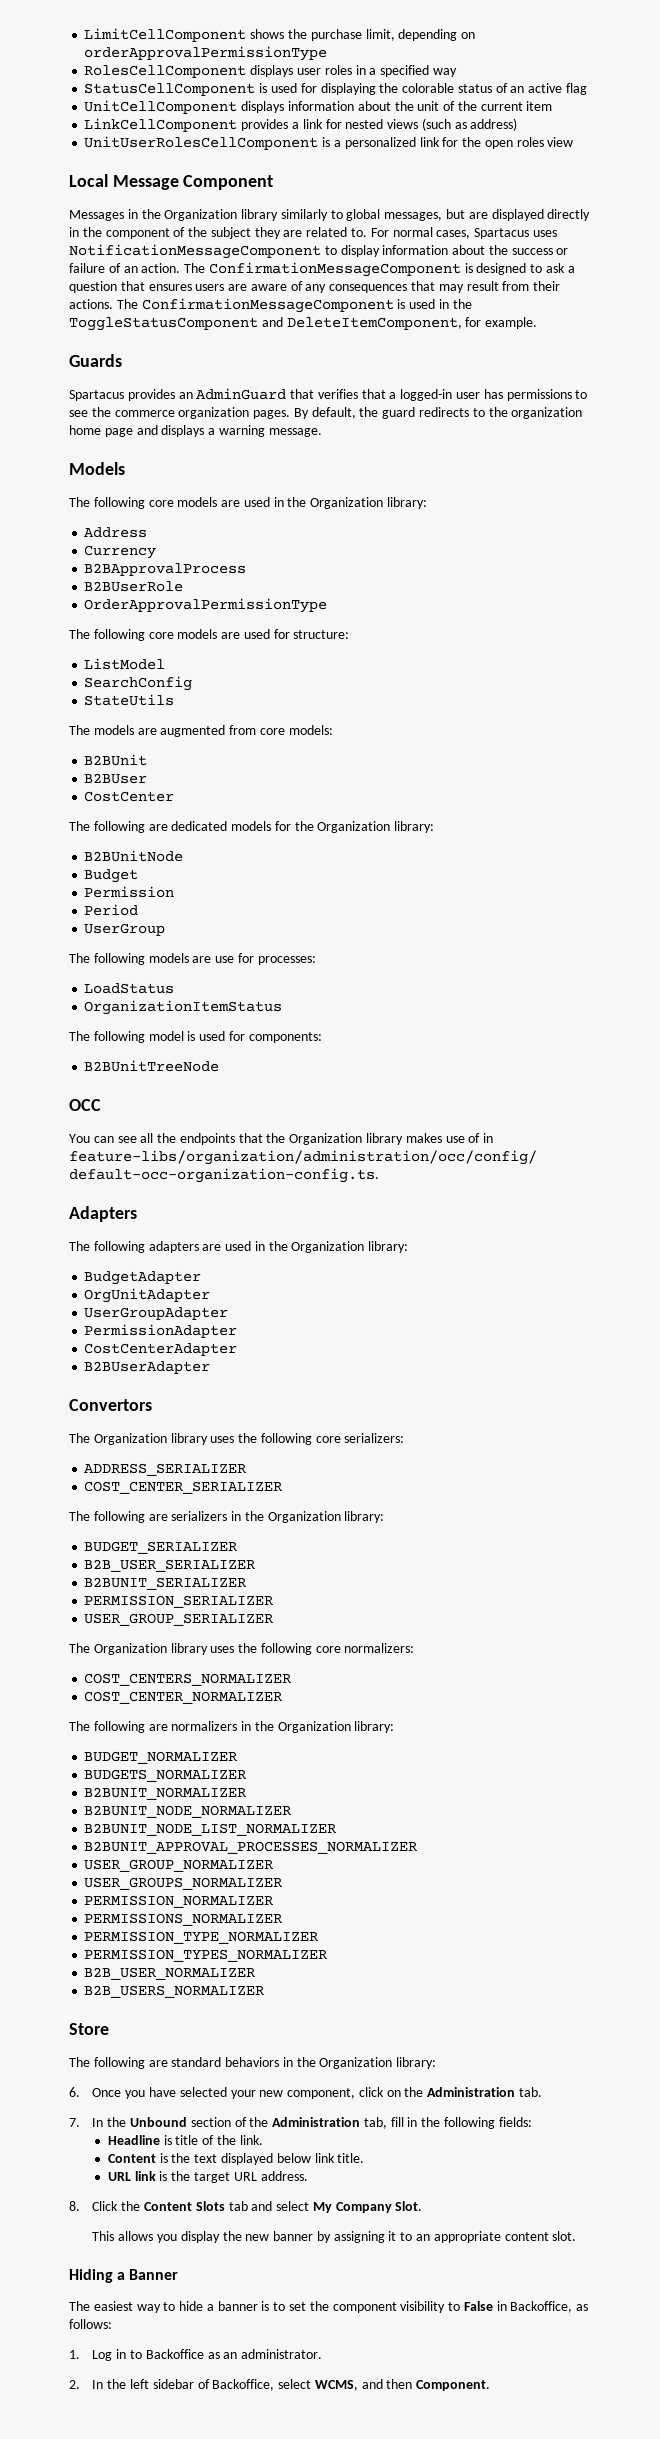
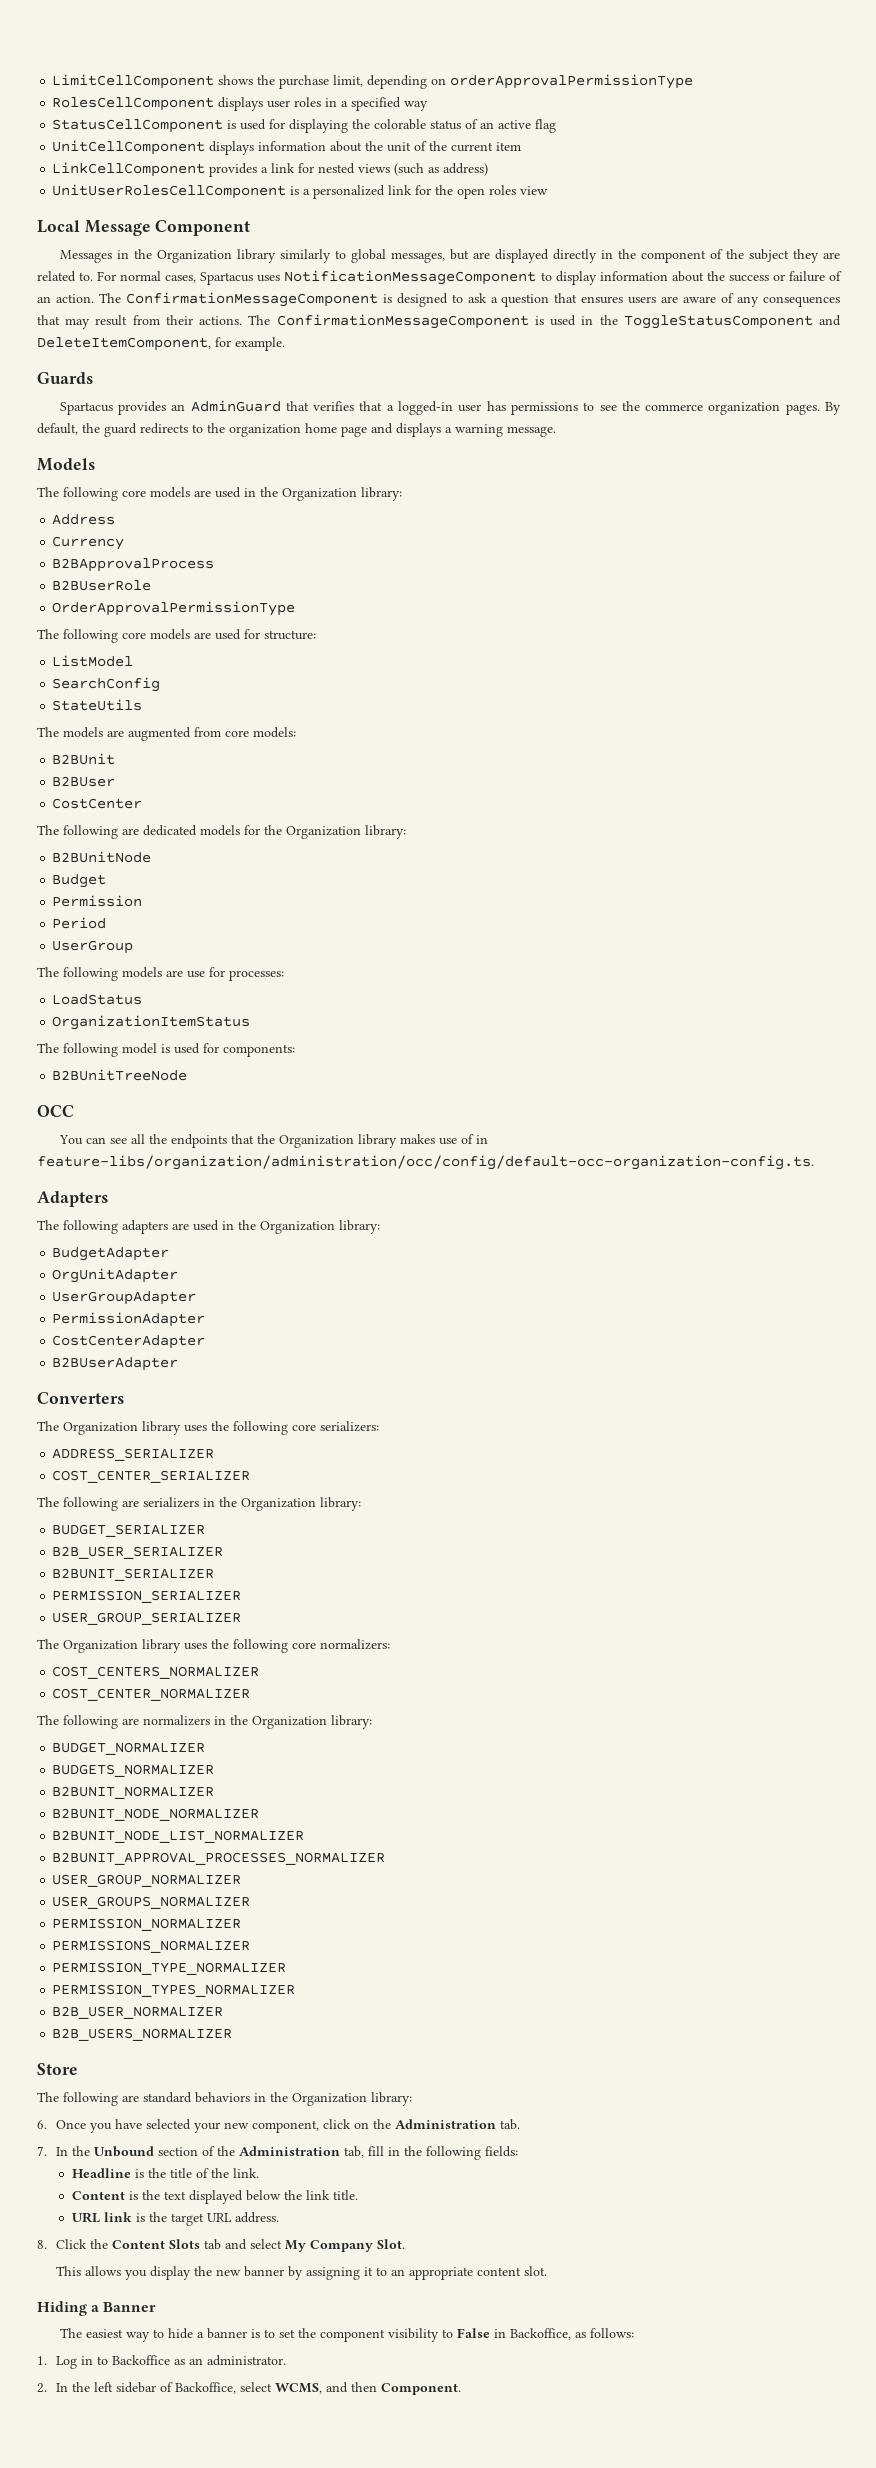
- Convertors
+ Converters
- Headline is title of the link.
+ Headline is the title of the link.
- Content is the text displayed below link title.
+ Content is the text displayed below the link title.

